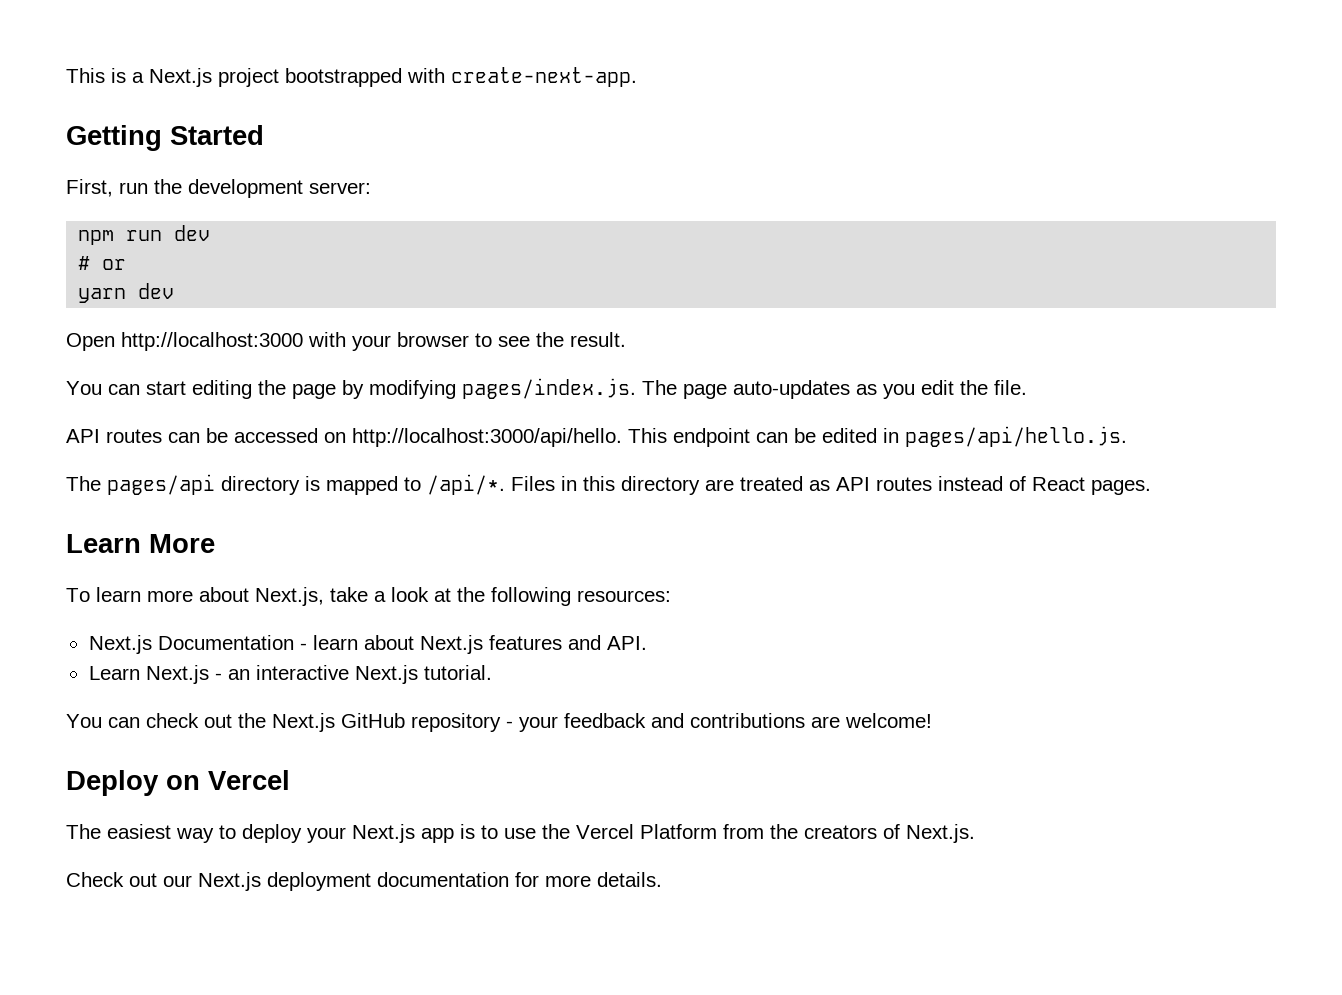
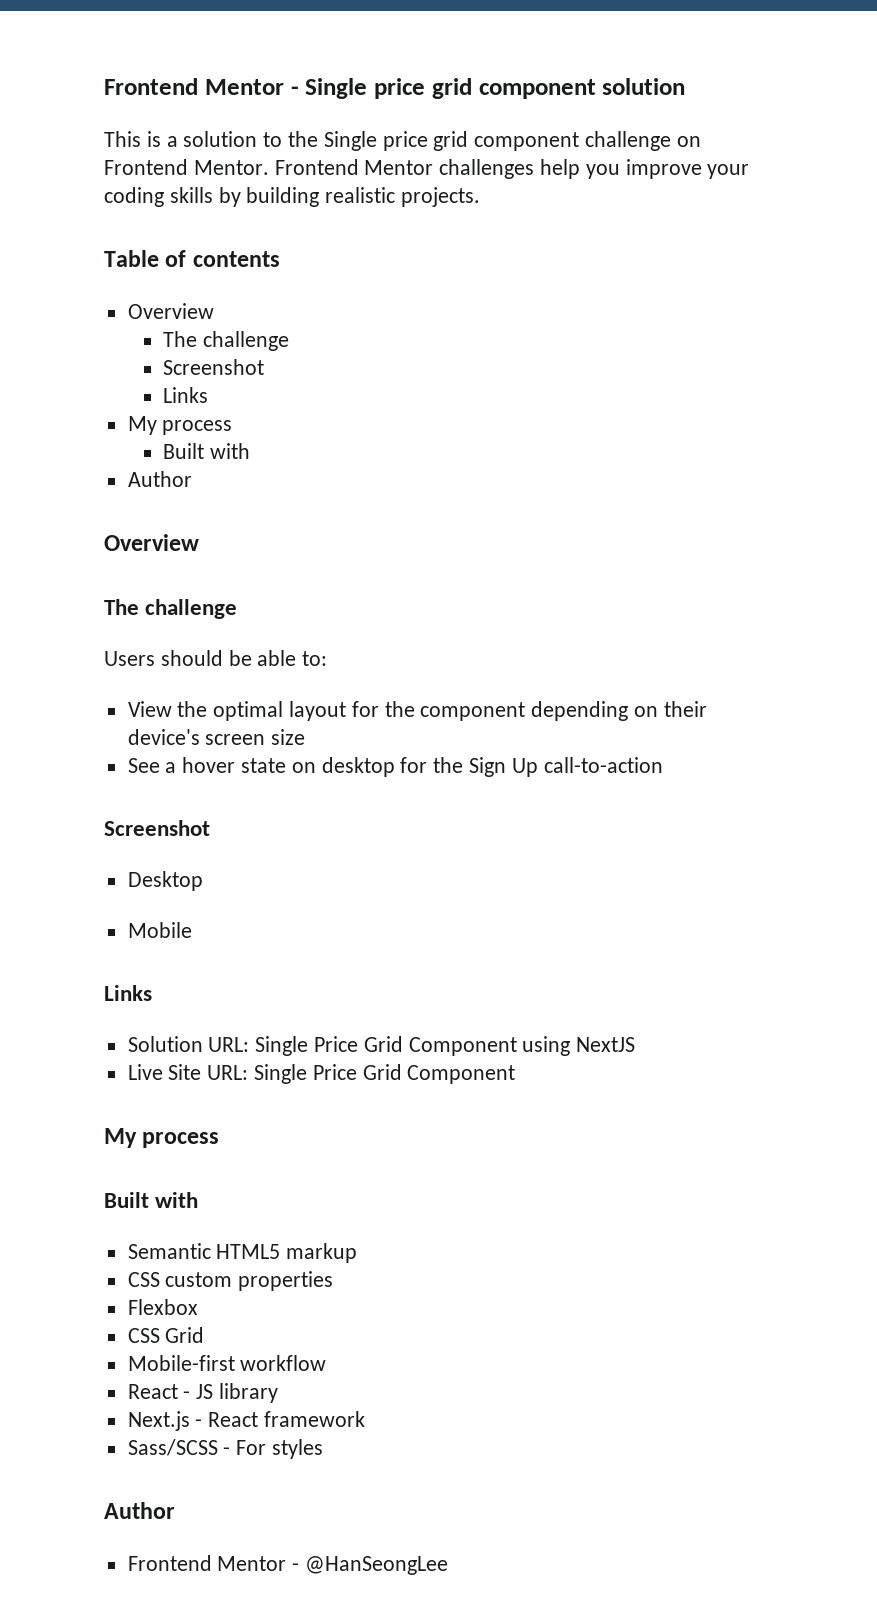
- This is a Next.js project bootstrapped with create-next-app.
- Getting Started
- First, run the development server:
- npm run dev
- # or
- yarn dev
- Open http://localhost:3000 with your browser to see the result.
- You can start editing the page by modifying pages/index.js. The page auto-updates as you edit the file.
- API routes can be accessed on http://localhost:3000/api/hello. This endpoint can be edited in pages/api/hello.js.
- The pages/api directory is mapped to /api/*. Files in this directory are treated as API routes instead of React pages.
- Learn More
- To learn more about Next.js, take a look at the following resources:
- Next.js Documentation - learn about Next.js features and API.
- Learn Next.js - an interactive Next.js tutorial.
- You can check out the Next.js GitHub repository - your feedback and contributions are welcome!
- Deploy on Vercel
- The easiest way to deploy your Next.js app is to use the Vercel Platform from the creators of Next.js.
- Check out our Next.js deployment documentation for more details.
+ Frontend Mentor - Single price grid component solution
+ This is a solution to the Single price grid component challenge on Frontend Mentor. Frontend Mentor challenges help you improve your coding skills by building realistic projects.
+ Table of contents
+ Overview
+ The challenge
+ Screenshot
+ Links
+ My process
+ Built with
+ Author
+ Overview
+ The challenge
+ Users should be able to:
+ View the optimal layout for the component depending on their device's screen size
+ See a hover state on desktop for the Sign Up call-to-action
+ Screenshot
+ Desktop
+ Mobile
+ Links
+ Solution URL: Single Price Grid Component using NextJS
+ Live Site URL: Single Price Grid Component
+ My process
+ Built with
+ Semantic HTML5 markup
+ CSS custom properties
+ Flexbox
+ CSS Grid
+ Mobile-first workflow
+ React - JS library
+ Next.js - React framework
+ Sass/SCSS - For styles
+ Author
+ Frontend Mentor - @HanSeongLee

